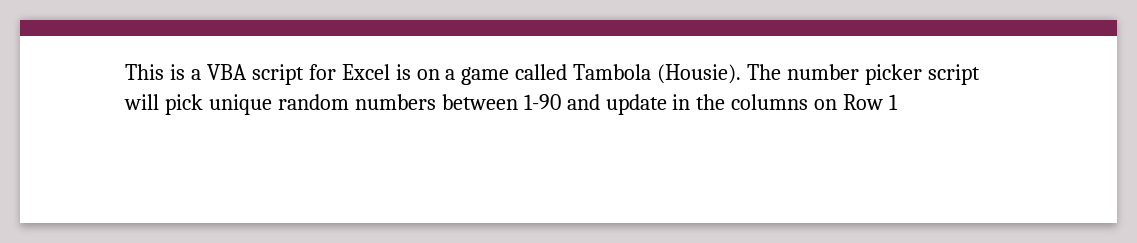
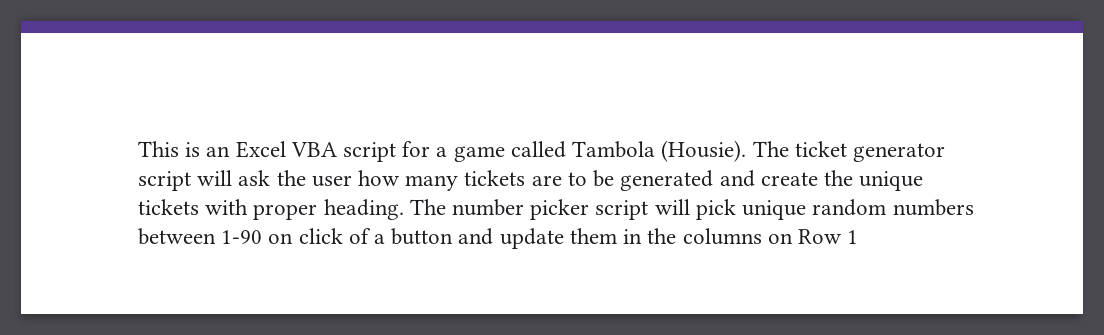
- This is a VBA script for Excel is on a game called Tambola (Housie).
+ This is an Excel VBA script for a game called Tambola (Housie).
- The number picker script will pick unique random numbers between 1-90 and update in the columns on Row 1
+ The ticket generator script will ask the user how many tickets are to be generated and create the unique tickets with proper heading. The number picker script will pick unique random numbers between 1-90 on click of a button and update them in the columns on Row 1

